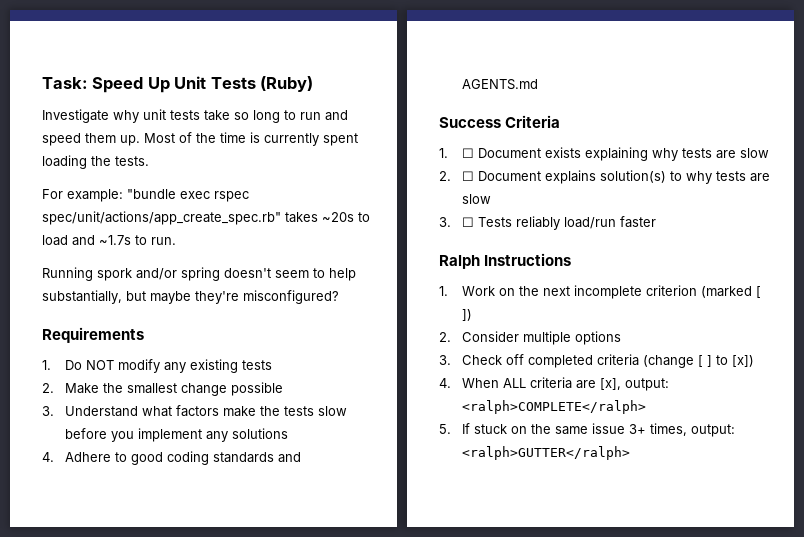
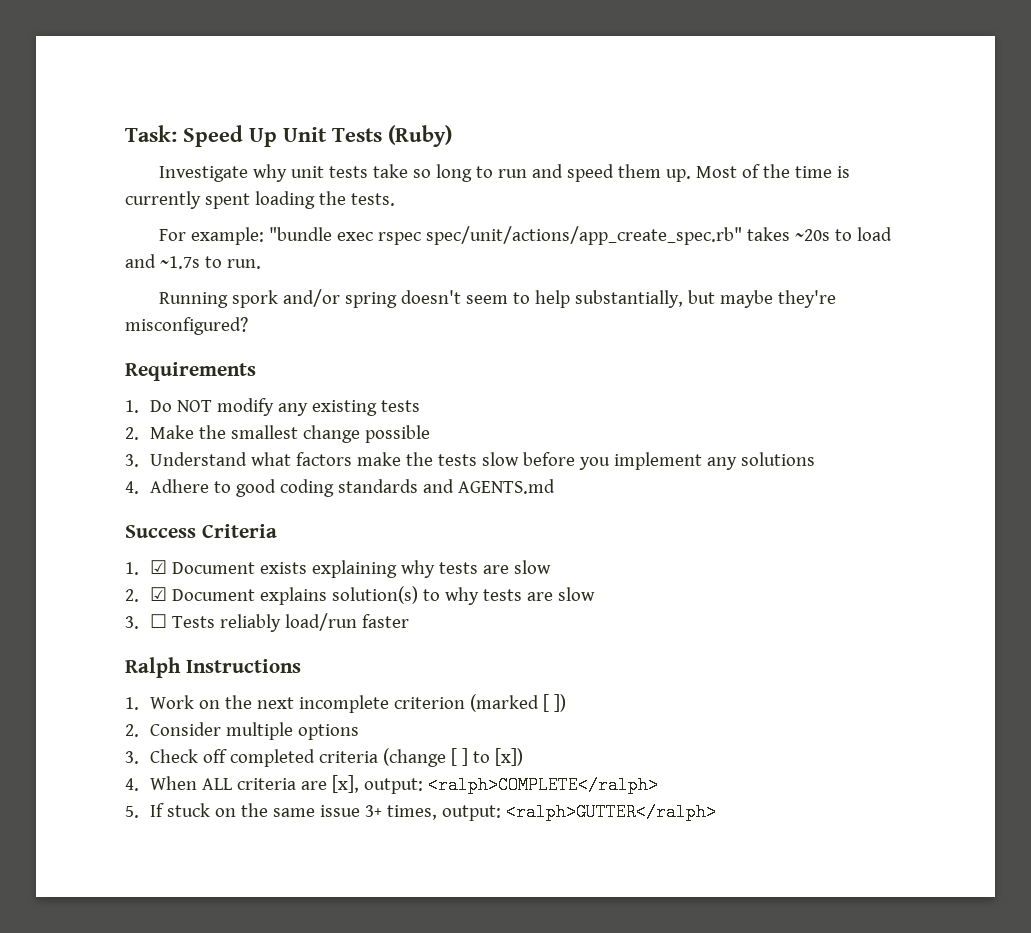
- 1. ☐ Document exists explaining why tests are slow
+ 1. ☑ Document exists explaining why tests are slow
- 2. ☐ Document explains solution(s) to why tests are slow
+ 2. ☑ Document explains solution(s) to why tests are slow

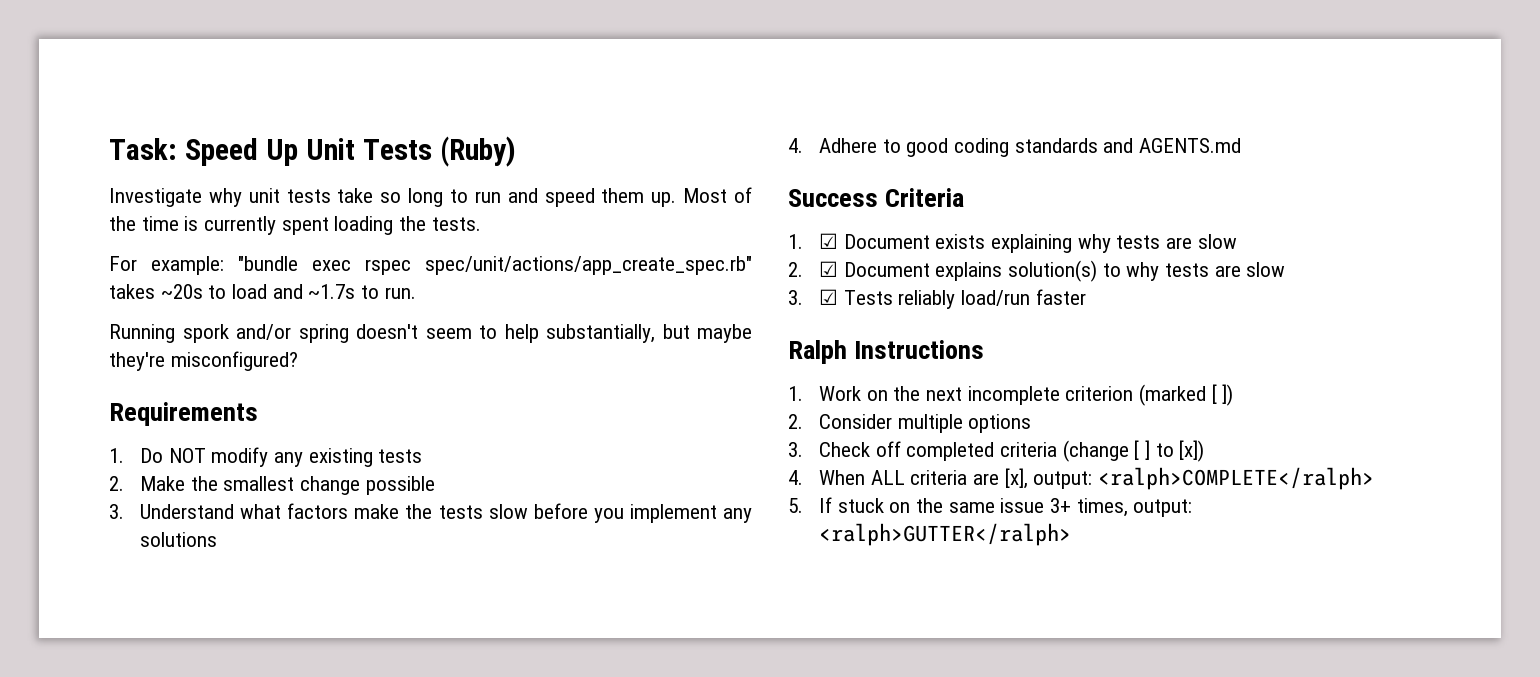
- 3. ☐ Tests reliably load/run faster
+ 3. ☑ Tests reliably load/run faster

